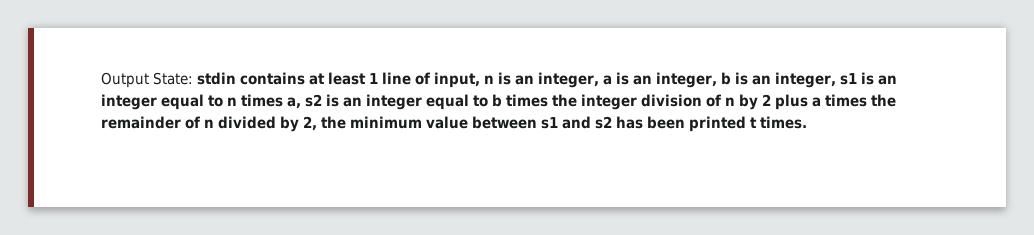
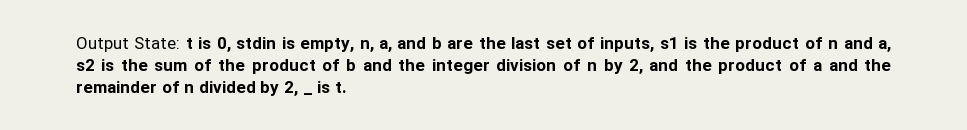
- Output State: stdin contains at least 1 line of input, n is an integer, a is an integer, b is an integer, s1 is an integer equal to n times a, s2 is an integer equal to b times the integer division of n by 2 plus a times the remainder of n divided by 2, the minimum value between s1 and s2 has been printed t times.
+ Output State: t is 0, stdin is empty, n, a, and b are the last set of inputs, s1 is the product of n and a, s2 is the sum of the product of b and the integer division of n by 2, and the product of a and the remainder of n divided by 2, _ is t.

